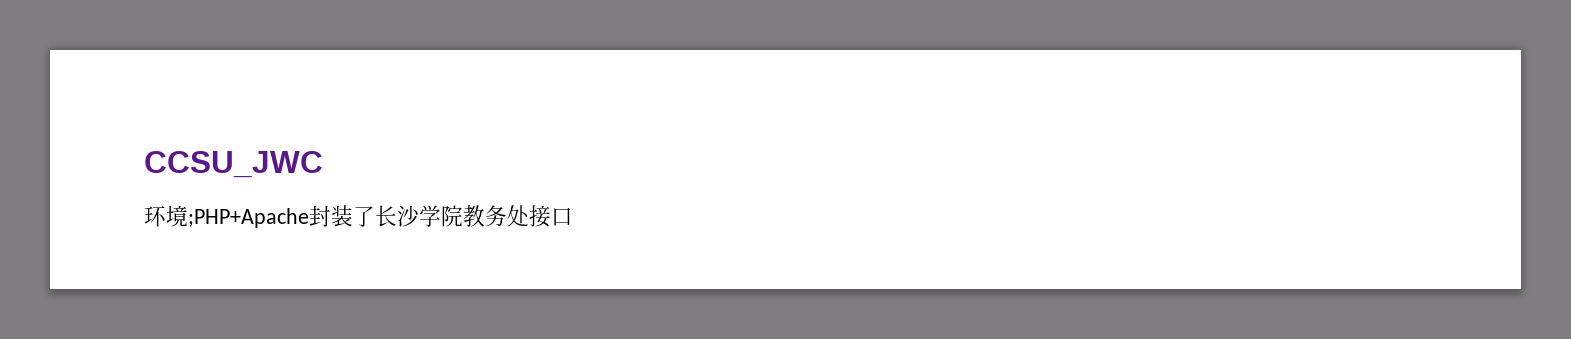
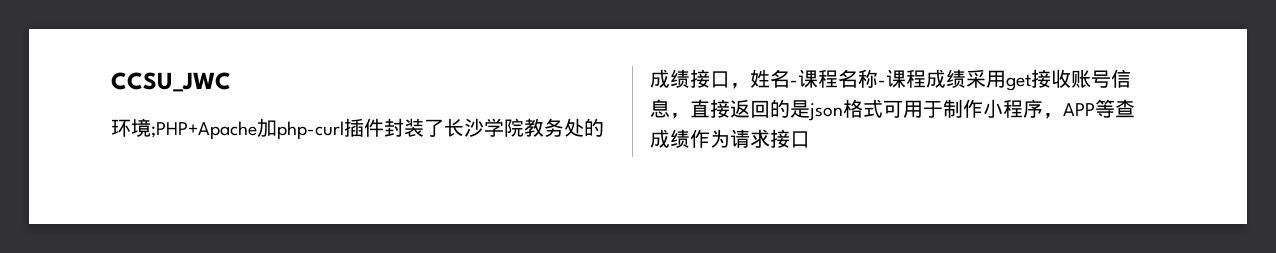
- 环境;PHP+Apache封装了长沙学院教务处接口
+ 环境;PHP+Apache加php-curl插件封装了长沙学院教务处的成绩接口，姓名-课程名称-课程成绩采用get接收账号信息，直接返回的是json格式可用于制作小程序，APP等查成绩作为请求接口

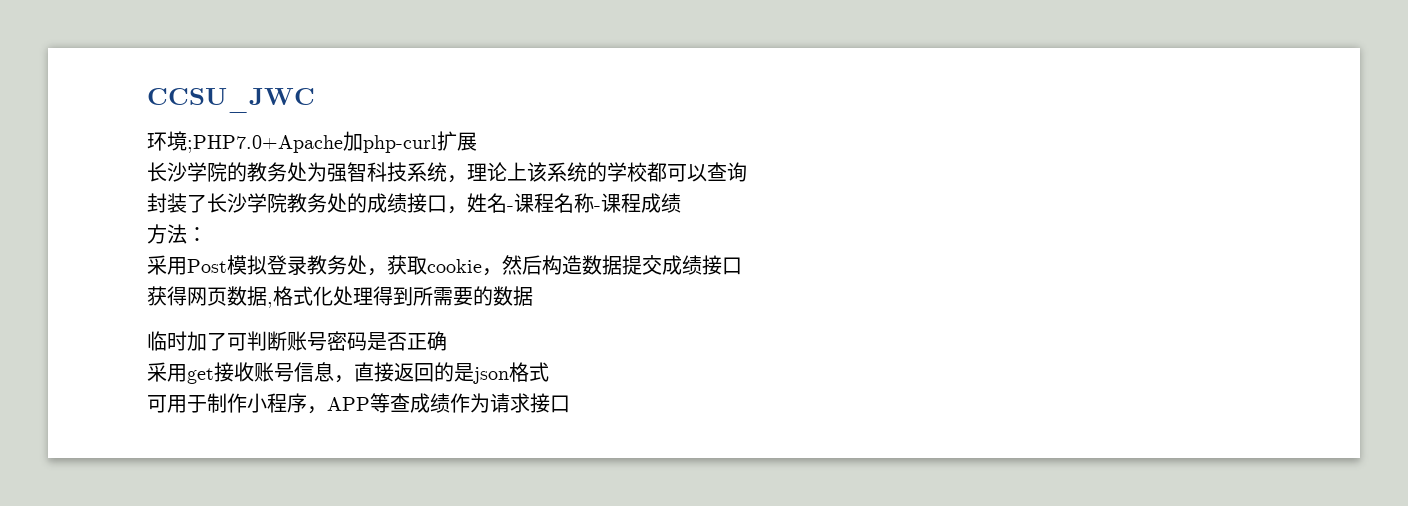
- 环境;PHP+Apache加php-curl插件封装了长沙学院教务处的成绩接口，姓名-课程名称-课程成绩采用get接收账号信息，直接返回的是json格式可用于制作小程序，APP等查成绩作为请求接口
+ 环境;PHP7.0+Apache加php-curl扩展
+ 长沙学院的教务处为强智科技系统，理论上该系统的学校都可以查询
+ 封装了长沙学院教务处的成绩接口，姓名-课程名称-课程成绩
+ 方法：
+ 采用Post模拟登录教务处，获取cookie，然后构造数据提交成绩接口
+ 获得网页数据,格式化处理得到所需要的数据
+ 临时加了可判断账号密码是否正确
+ 采用get接收账号信息，直接返回的是json格式
+ 可用于制作小程序，APP等查成绩作为请求接口

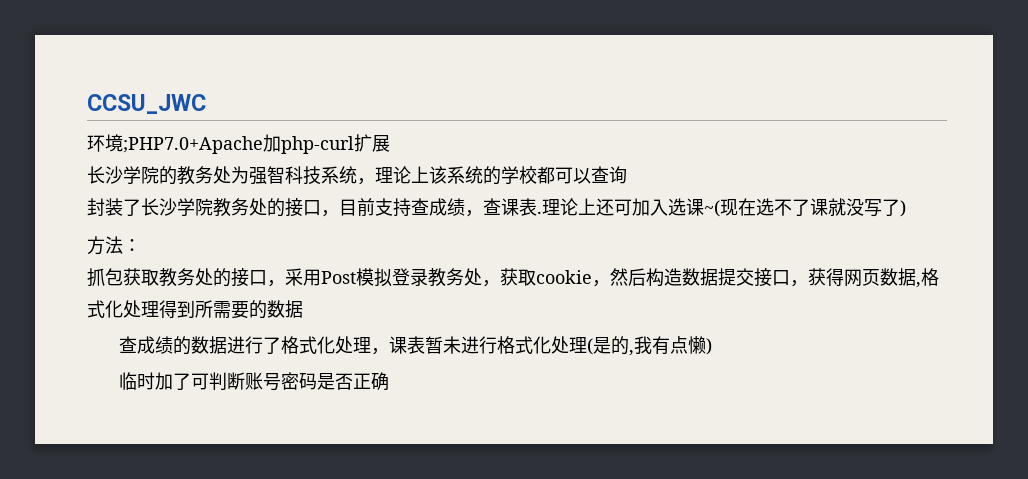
- 封装了长沙学院教务处的成绩接口，姓名-课程名称-课程成绩
+ 封装了长沙学院教务处的接口，目前支持查成绩，查课表.理论上还可加入选课~(现在选不了课就没写了)
  方法：
- 采用Post模拟登录教务处，获取cookie，然后构造数据提交成绩接口
- 获得网页数据,格式化处理得到所需要的数据
+ 抓包获取教务处的接口，采用Post模拟登录教务处，获取cookie，然后构造数据提交接口，获得网页数据,格式化处理得到所需要的数据
+ 查成绩的数据进行了格式化处理，课表暂未进行格式化处理(是的,我有点懒)
- 采用get接收账号信息，直接返回的是json格式
- 可用于制作小程序，APP等查成绩作为请求接口

